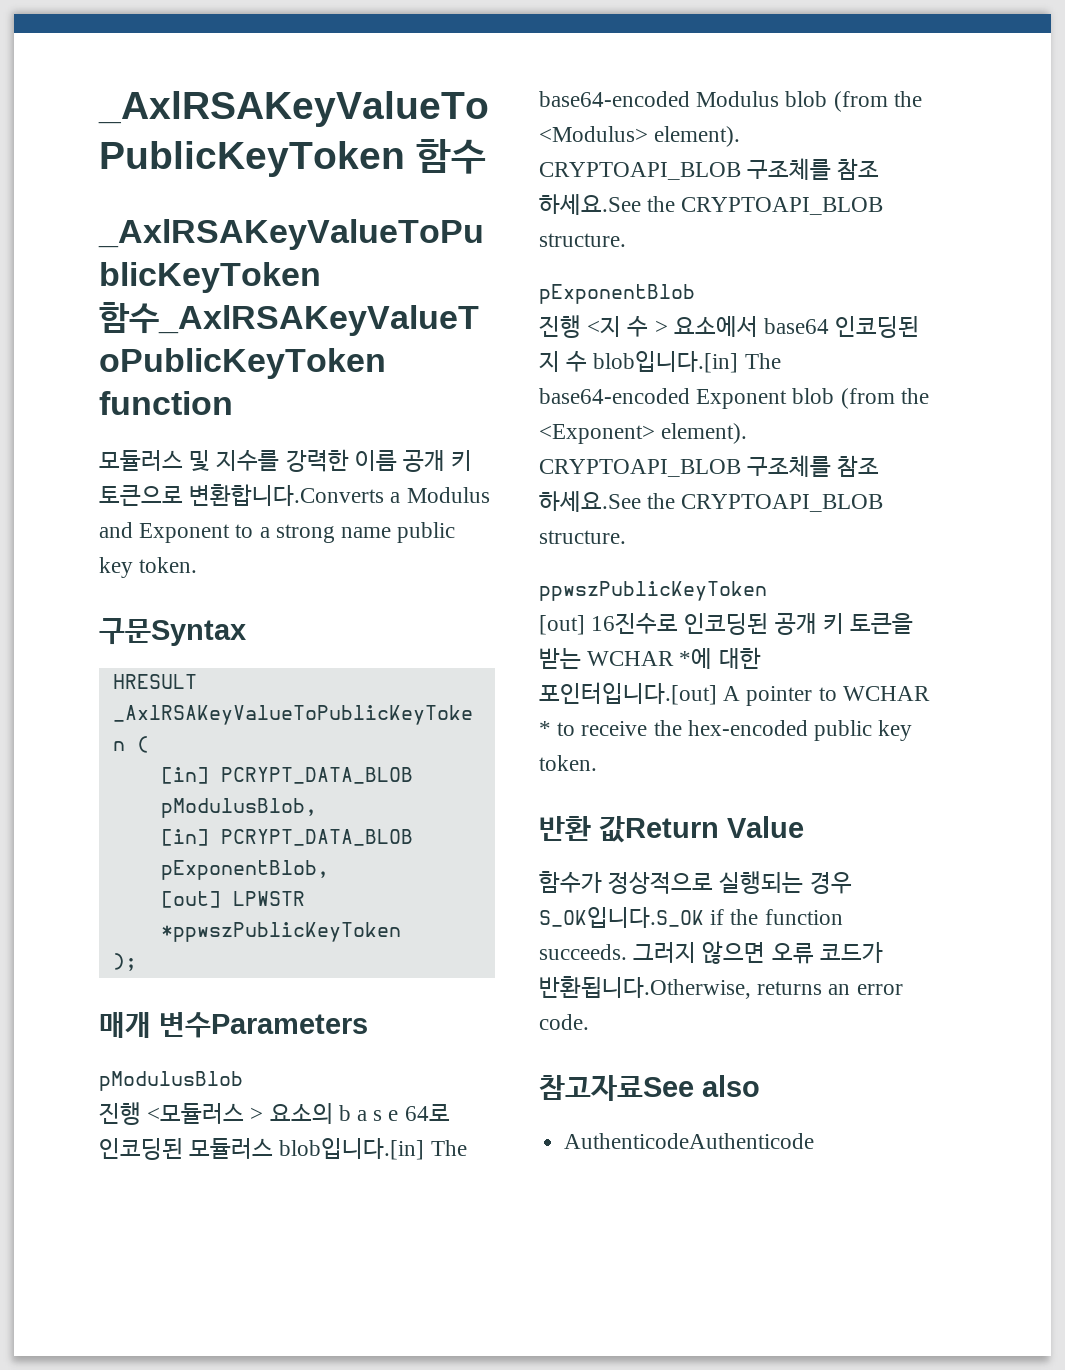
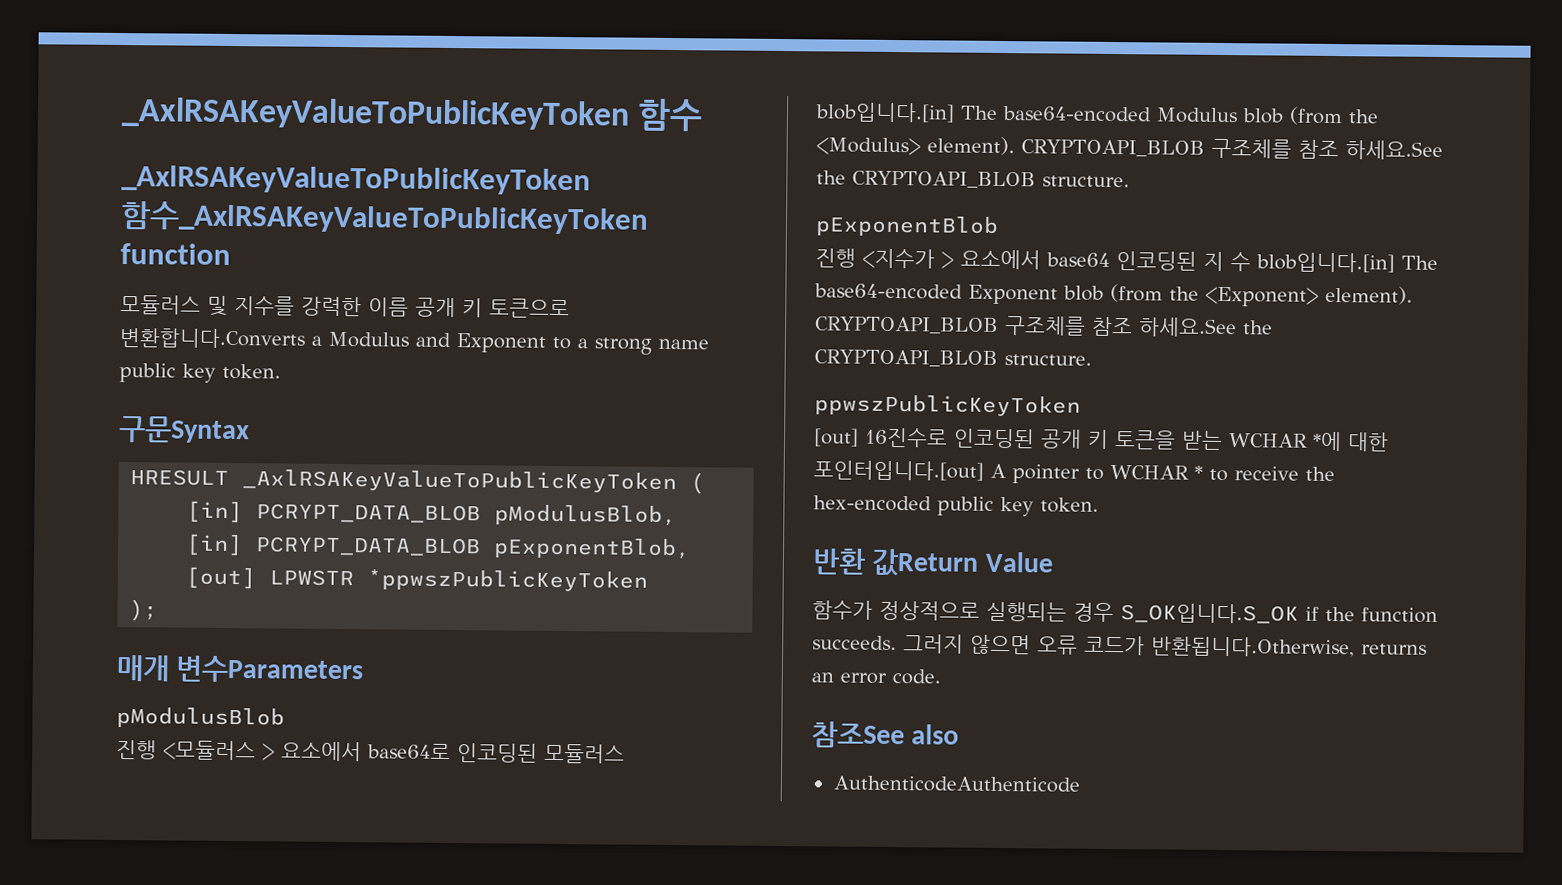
- 진행 <모듈러스 > 요소의 b a s e 64로 인코딩된 모듈러스 blob입니다.[in] The base64-encoded Modulus blob (from the <Modulus> element).
+ 진행 <모듈러스 > 요소에서 base64로 인코딩된 모듈러스 blob입니다.[in] The base64-encoded Modulus blob (from the <Modulus> element).
- 진행 <지 수 > 요소에서 base64 인코딩된 지 수 blob입니다.[in] The base64-encoded Exponent blob (from the <Exponent> element).
+ 진행 <지수가 > 요소에서 base64 인코딩된 지 수 blob입니다.[in] The base64-encoded Exponent blob (from the <Exponent> element).
- 참고자료See also
+ 참조See also

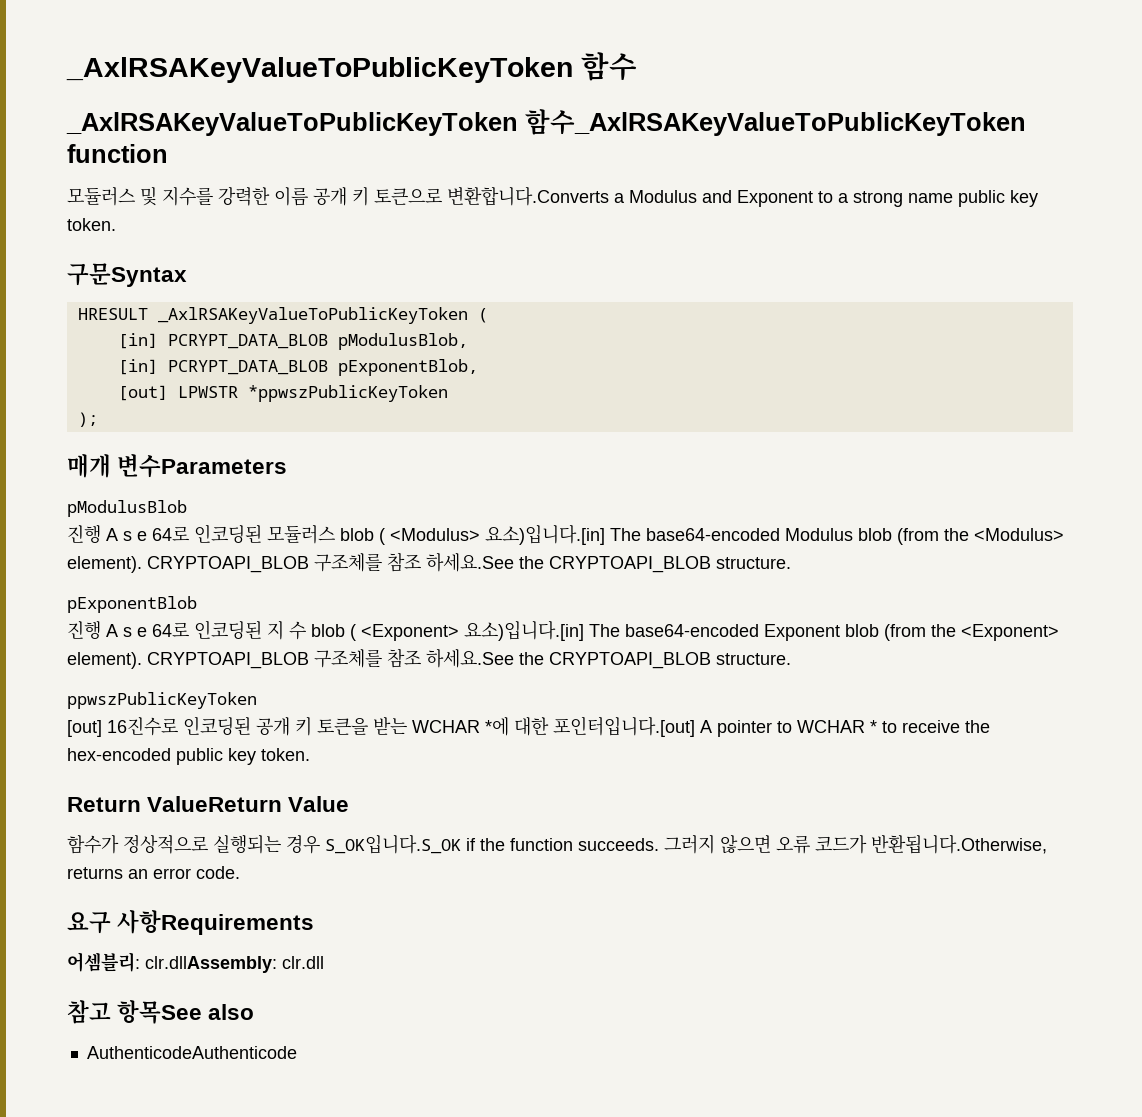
- 진행 <모듈러스 > 요소에서 base64로 인코딩된 모듈러스 blob입니다.[in] The base64-encoded Modulus blob (from the <Modulus> element).
+ 진행 A s e 64로 인코딩된 모듈러스 blob ( <Modulus> 요소)입니다.[in] The base64-encoded Modulus blob (from the <Modulus> element).
- 진행 <지수가 > 요소에서 base64 인코딩된 지 수 blob입니다.[in] The base64-encoded Exponent blob (from the <Exponent> element).
+ 진행 A s e 64로 인코딩된 지 수 blob ( <Exponent> 요소)입니다.[in] The base64-encoded Exponent blob (from the <Exponent> element).
- 반환 값Return Value
+ Return ValueReturn Value
- 참조See also
+ 요구 사항Requirements
+ 어셈블리: clr.dllAssembly: clr.dll
+ 참고 항목See also

